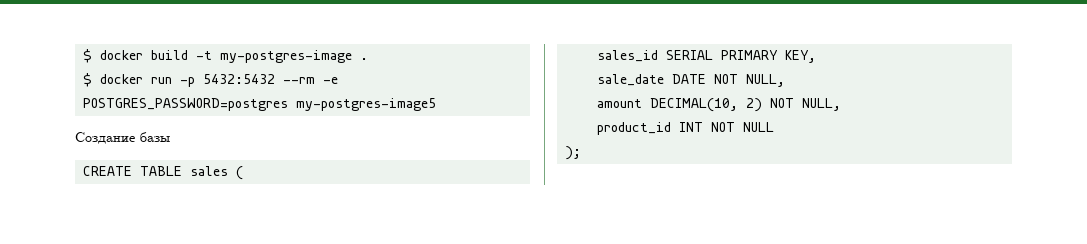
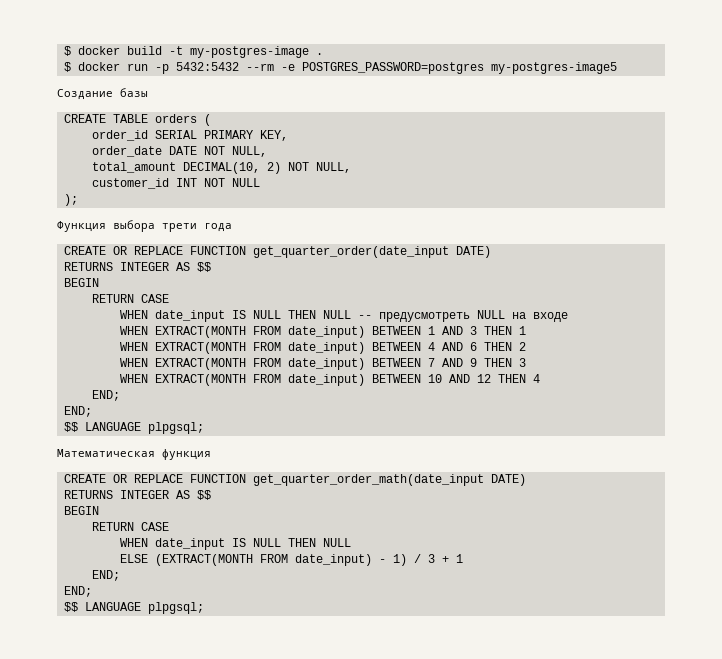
- CREATE TABLE sales (
+ CREATE TABLE orders (
- sales_id SERIAL PRIMARY KEY,
+ order_id SERIAL PRIMARY KEY,
- sale_date DATE NOT NULL,
+ order_date DATE NOT NULL,
- amount DECIMAL(10, 2) NOT NULL,
+ total_amount DECIMAL(10, 2) NOT NULL,
- product_id INT NOT NULL
+ customer_id INT NOT NULL
+ Функция выбора трети года
+ CREATE OR REPLACE FUNCTION get_quarter_order(date_input DATE)
+ RETURNS INTEGER AS $$
+ BEGIN
+ RETURN CASE
+ WHEN date_input IS NULL THEN NULL -- предусмотреть NULL на входе
+ WHEN EXTRACT(MONTH FROM date_input) BETWEEN 1 AND 3 THEN 1
+ WHEN EXTRACT(MONTH FROM date_input) BETWEEN 4 AND 6 THEN 2
+ WHEN EXTRACT(MONTH FROM date_input) BETWEEN 7 AND 9 THEN 3
+ WHEN EXTRACT(MONTH FROM date_input) BETWEEN 10 AND 12 THEN 4
+ END;
+ END;
+ $$ LANGUAGE plpgsql;
+ Математическая функция
+ CREATE OR REPLACE FUNCTION get_quarter_order_math(date_input DATE)
+ RETURNS INTEGER AS $$
+ BEGIN
+ RETURN CASE
+ WHEN date_input IS NULL THEN NULL
+ ELSE (EXTRACT(MONTH FROM date_input) - 1) / 3 + 1
+ END;
+ END;
+ $$ LANGUAGE plpgsql;

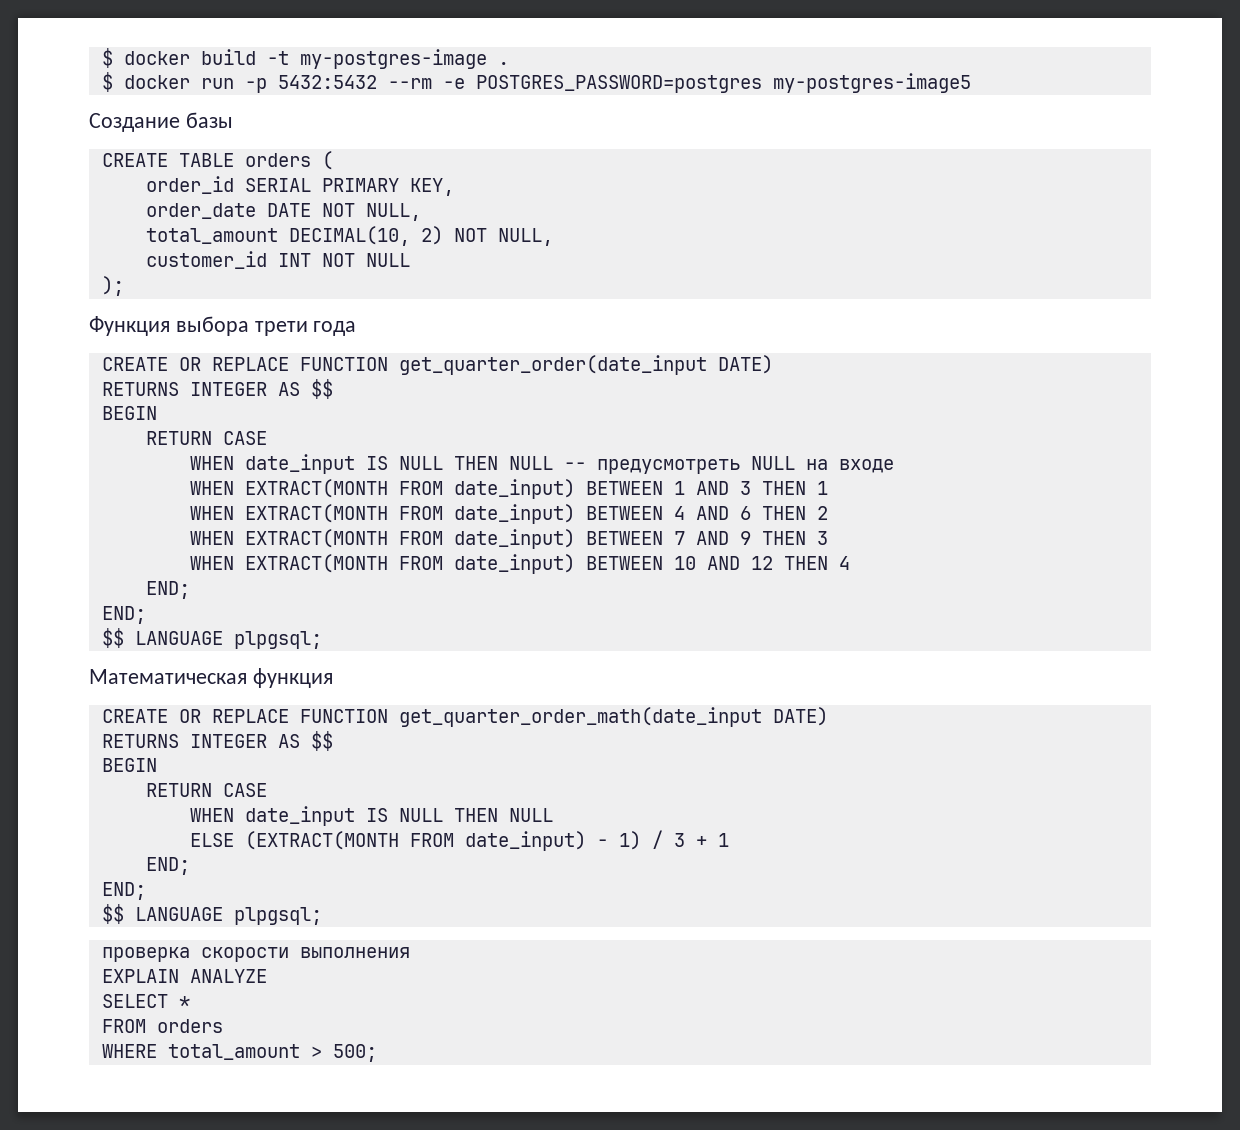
+ проверка скорости выполнения
+ EXPLAIN ANALYZE
+ SELECT *
+ FROM orders
+ WHERE total_amount > 500;

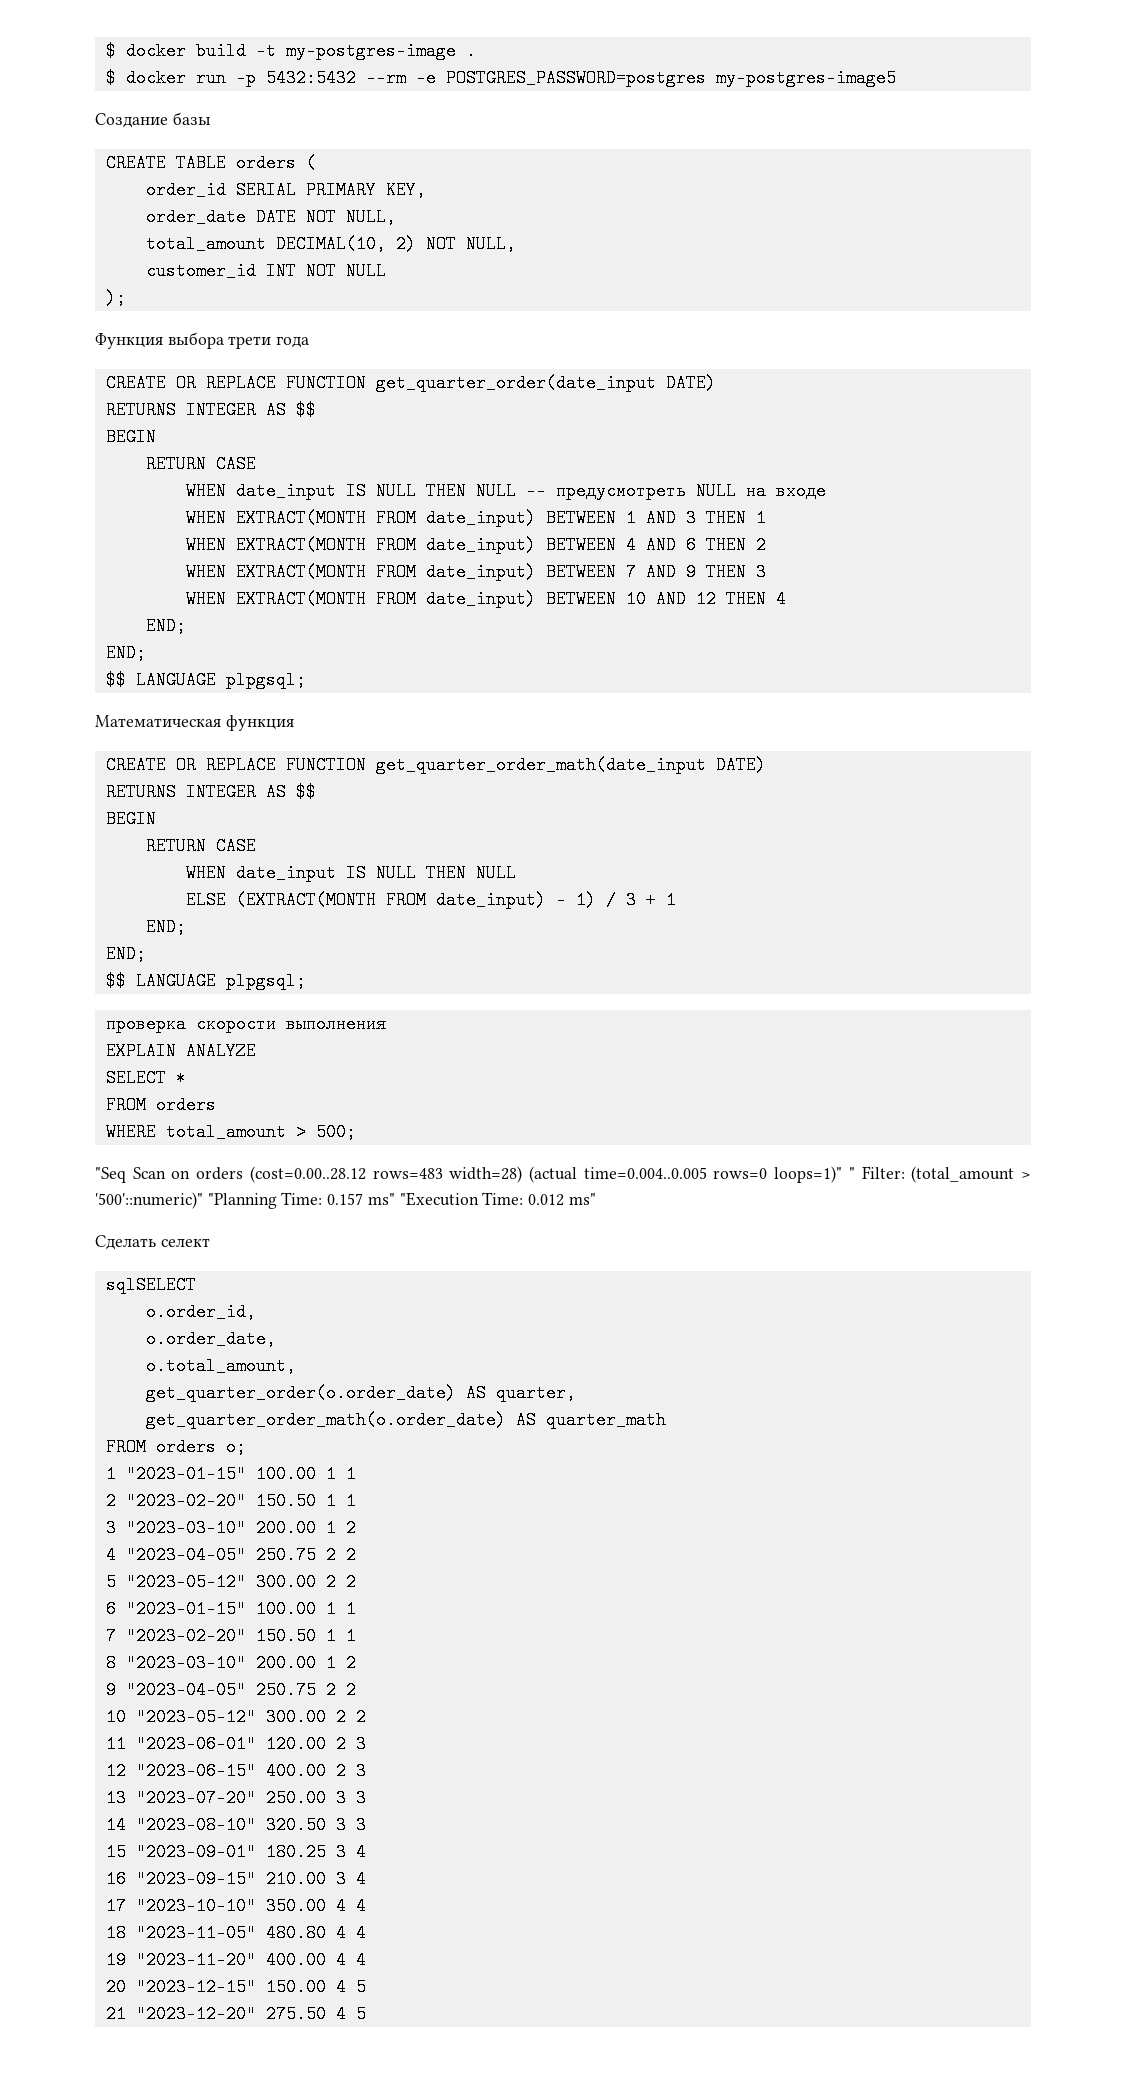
+ "Seq Scan on orders (cost=0.00..28.12 rows=483 width=28) (actual time=0.004..0.005 rows=0 loops=1)" " Filter: (total_amount > '500'::numeric)" "Planning Time: 0.157 ms" "Execution Time: 0.012 ms"
+ Сделать селект
+ sqlSELECT
+ o.order_id,
+ o.order_date,
+ o.total_amount,
+ get_quarter_order(o.order_date) AS quarter,
+ get_quarter_order_math(o.order_date) AS quarter_math
+ FROM orders o;
+ 1 "2023-01-15" 100.00 1 1
+ 2 "2023-02-20" 150.50 1 1
+ 3 "2023-03-10" 200.00 1 2
+ 4 "2023-04-05" 250.75 2 2
+ 5 "2023-05-12" 300.00 2 2
+ 6 "2023-01-15" 100.00 1 1
+ 7 "2023-02-20" 150.50 1 1
+ 8 "2023-03-10" 200.00 1 2
+ 9 "2023-04-05" 250.75 2 2
+ 10 "2023-05-12" 300.00 2 2
+ 11 "2023-06-01" 120.00 2 3
+ 12 "2023-06-15" 400.00 2 3
+ 13 "2023-07-20" 250.00 3 3
+ 14 "2023-08-10" 320.50 3 3
+ 15 "2023-09-01" 180.25 3 4
+ 16 "2023-09-15" 210.00 3 4
+ 17 "2023-10-10" 350.00 4 4
+ 18 "2023-11-05" 480.80 4 4
+ 19 "2023-11-20" 400.00 4 4
+ 20 "2023-12-15" 150.00 4 5
+ 21 "2023-12-20" 275.50 4 5

